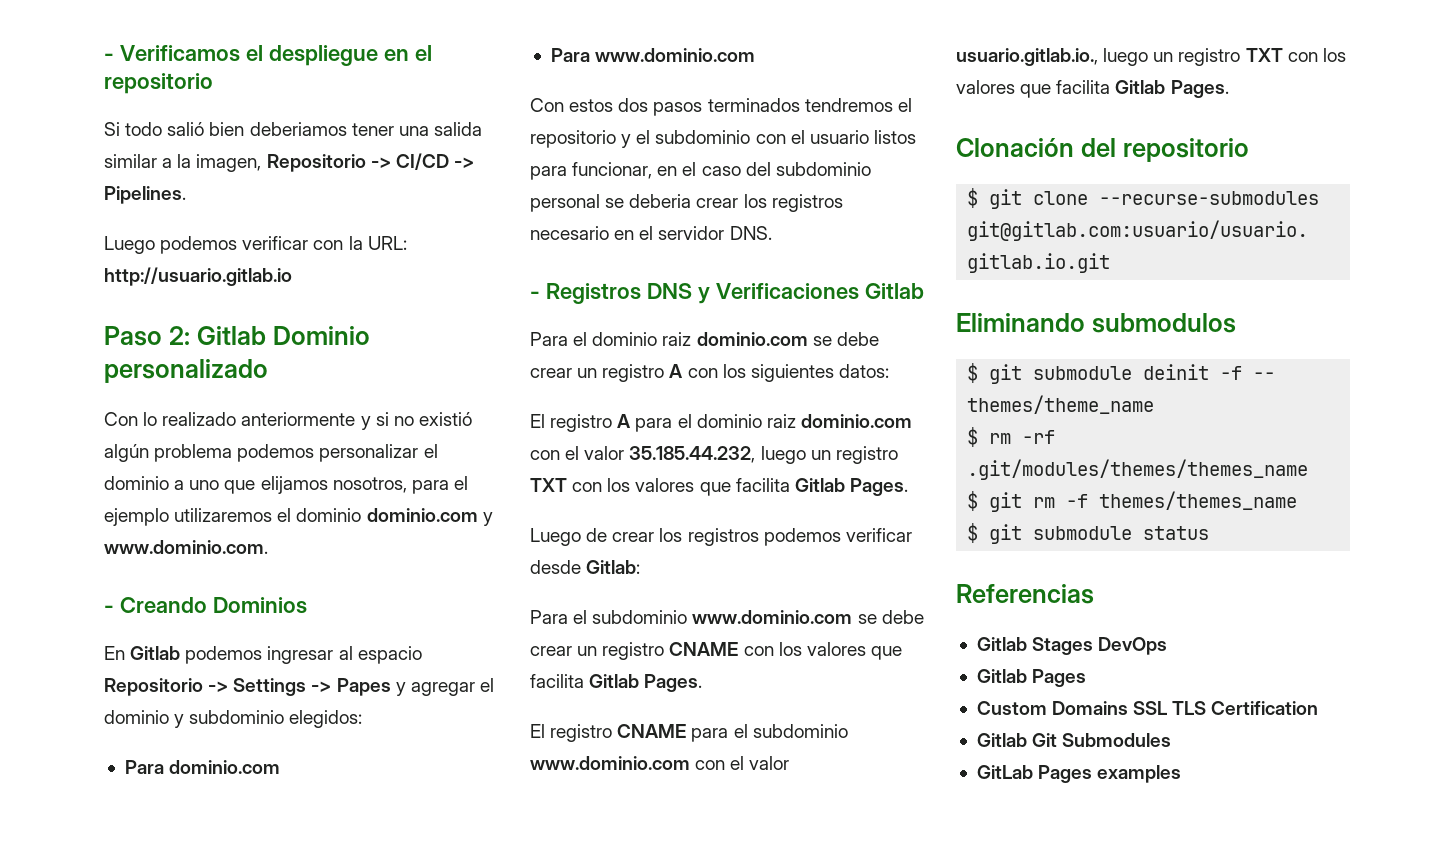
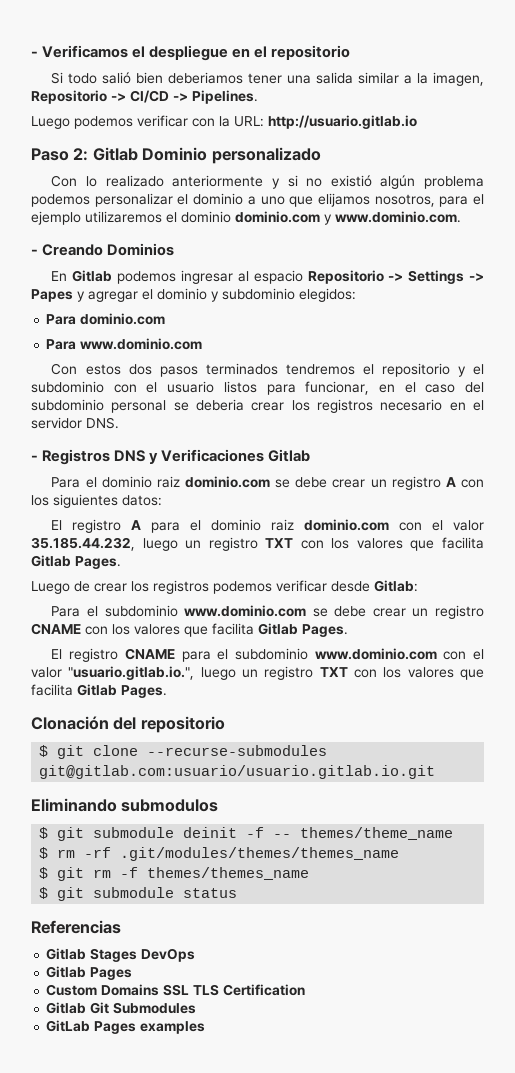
- El registro CNAME para el subdominio www.dominio.com con el valor usuario.gitlab.io., luego un registro TXT con los valores que facilita Gitlab Pages.
+ El registro CNAME para el subdominio www.dominio.com con el valor "usuario.gitlab.io.", luego un registro TXT con los valores que facilita Gitlab Pages.

